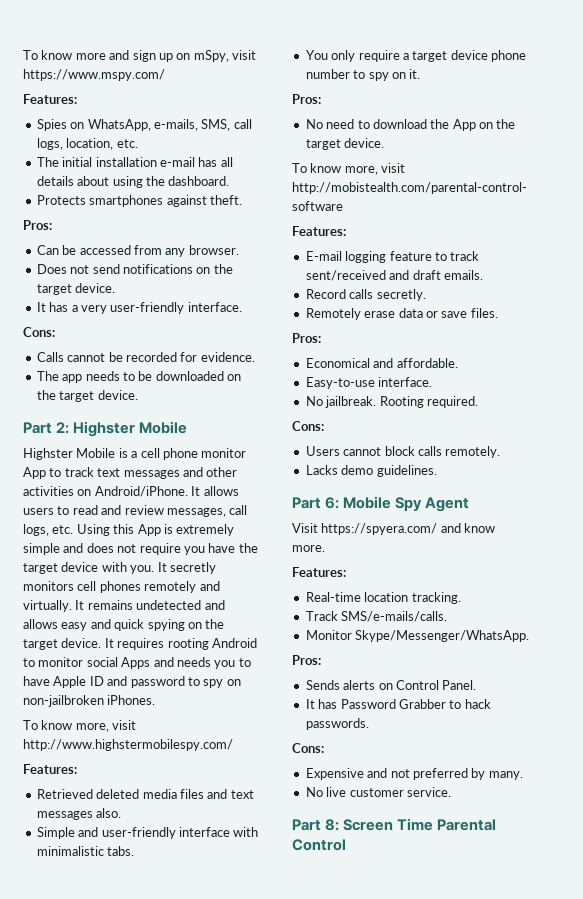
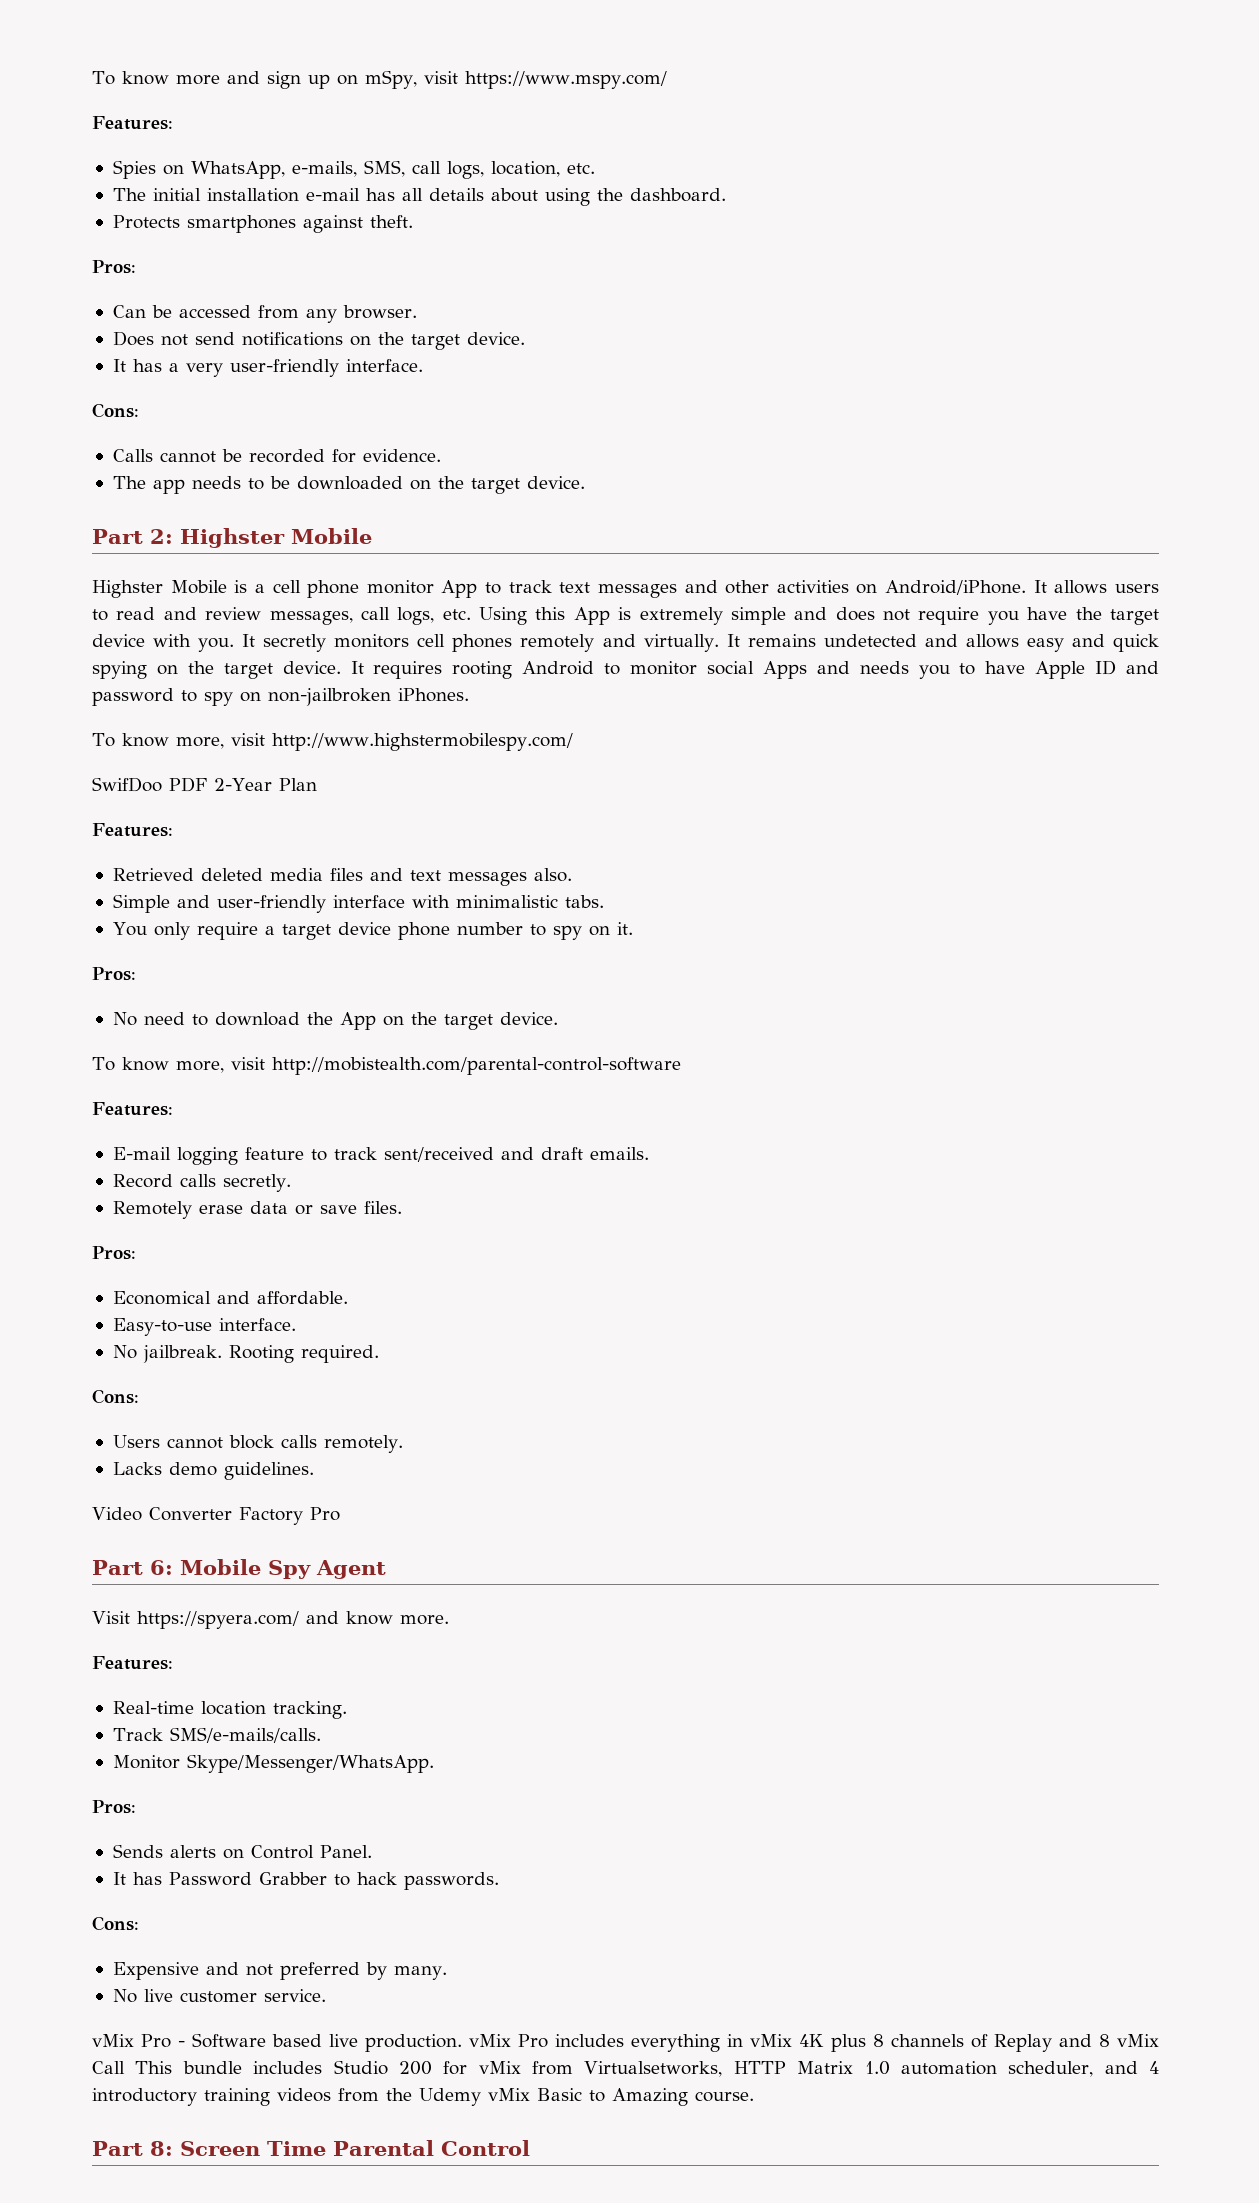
+ SwifDoo PDF 2-Year Plan
+ Video Converter Factory Pro
+ vMix Pro - Software based live production. vMix Pro includes everything in vMix 4K plus 8 channels of Replay and 8 vMix Call This bundle includes Studio 200 for vMix from Virtualsetworks, HTTP Matrix 1.0 automation scheduler, and 4 introductory training videos from the Udemy vMix Basic to Amazing course.

